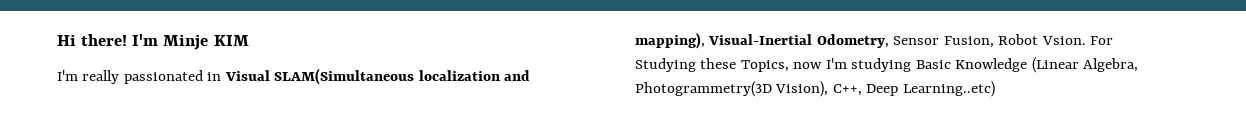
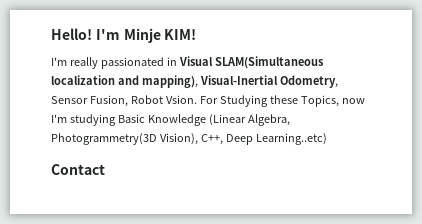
- Hi there!
+ Hello!
- I'm Minje KIM
+ I'm Minje KIM!
+ Contact

